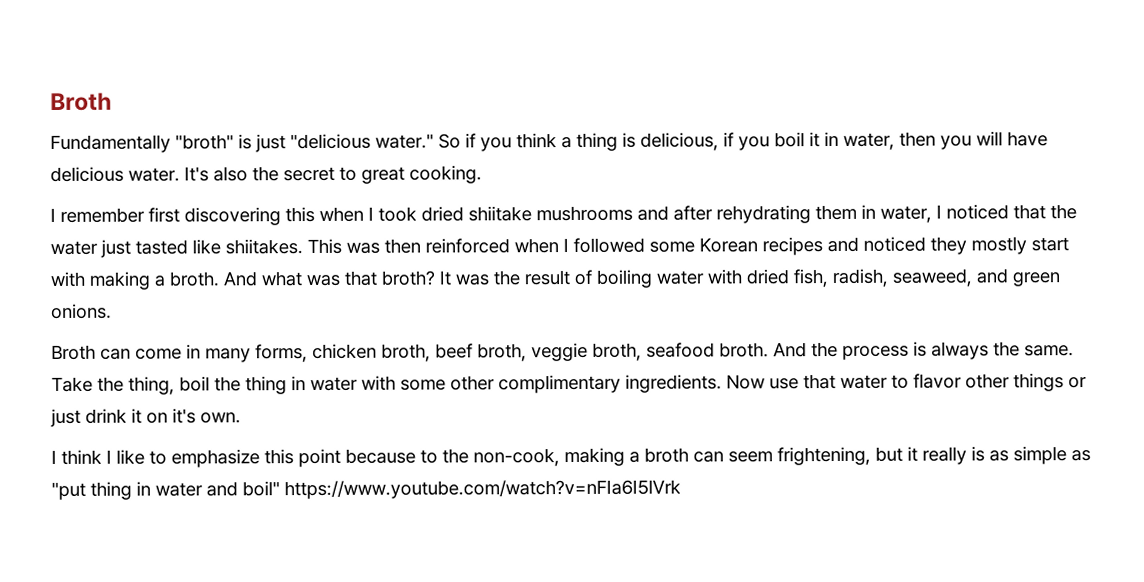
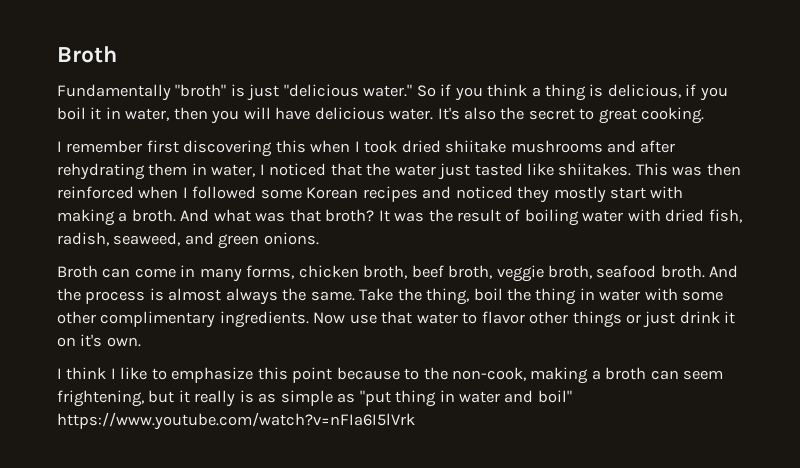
- And the process is always the same.
+ And the process is almost always the same.

